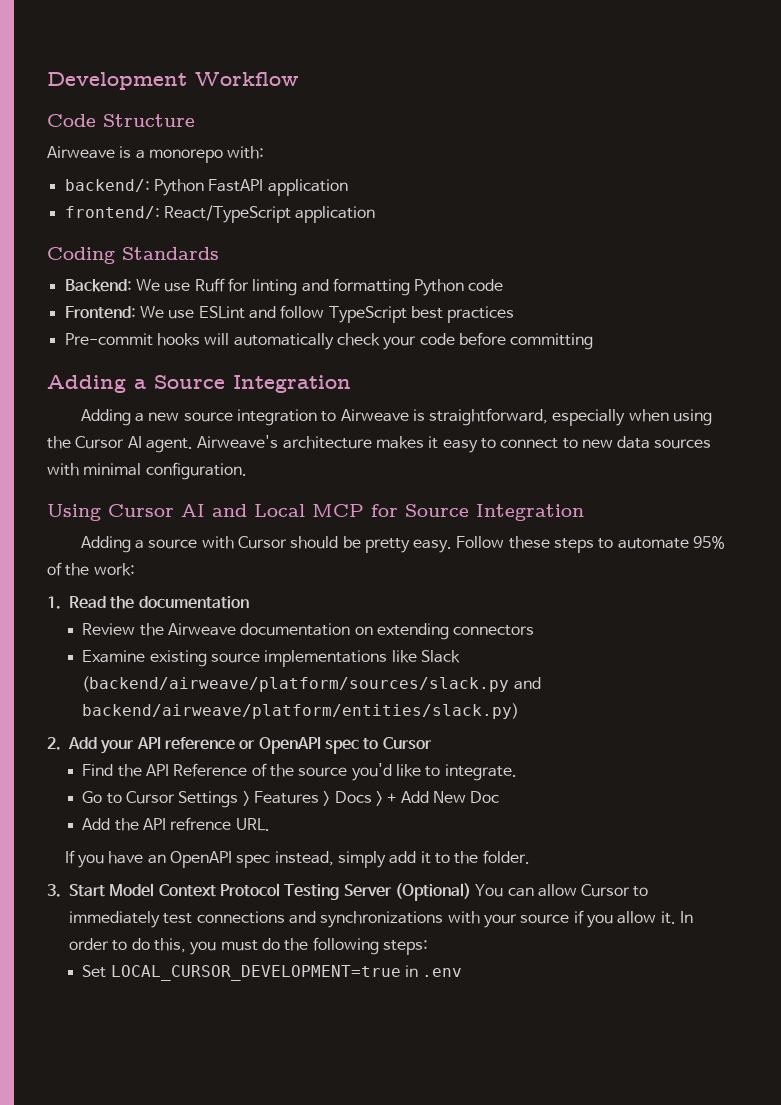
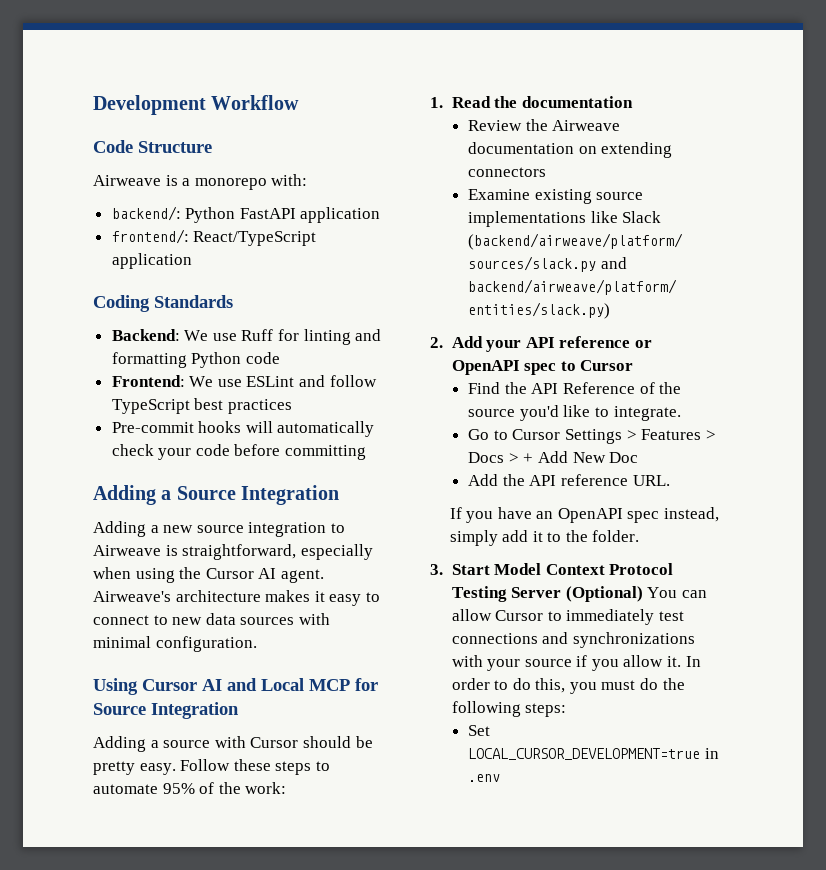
- Add the API refrence URL.
+ Add the API reference URL.

